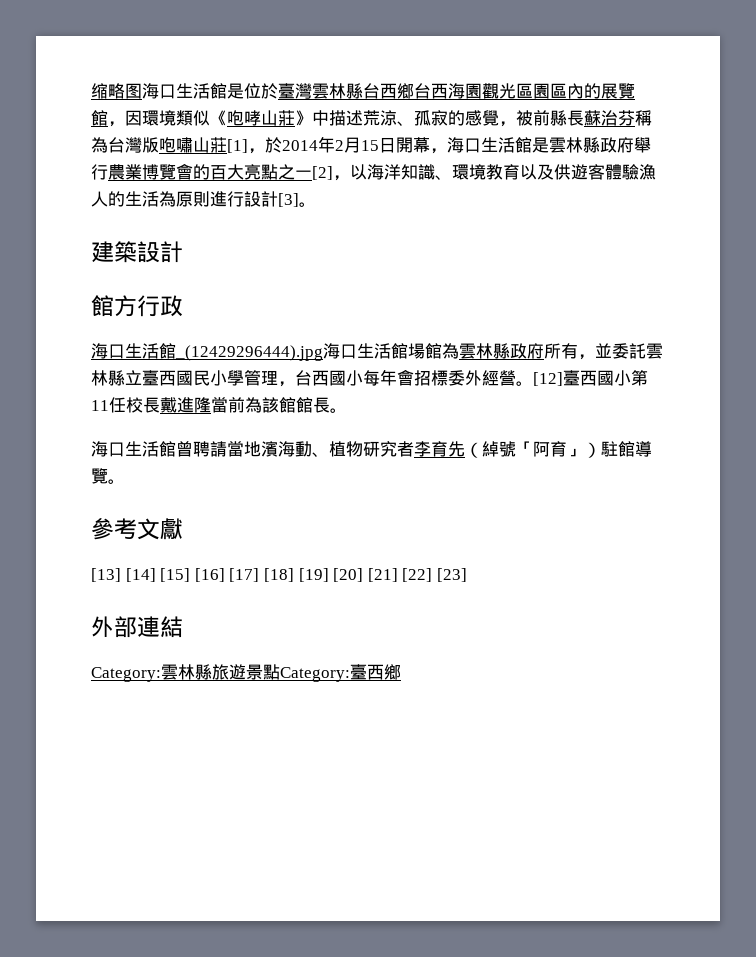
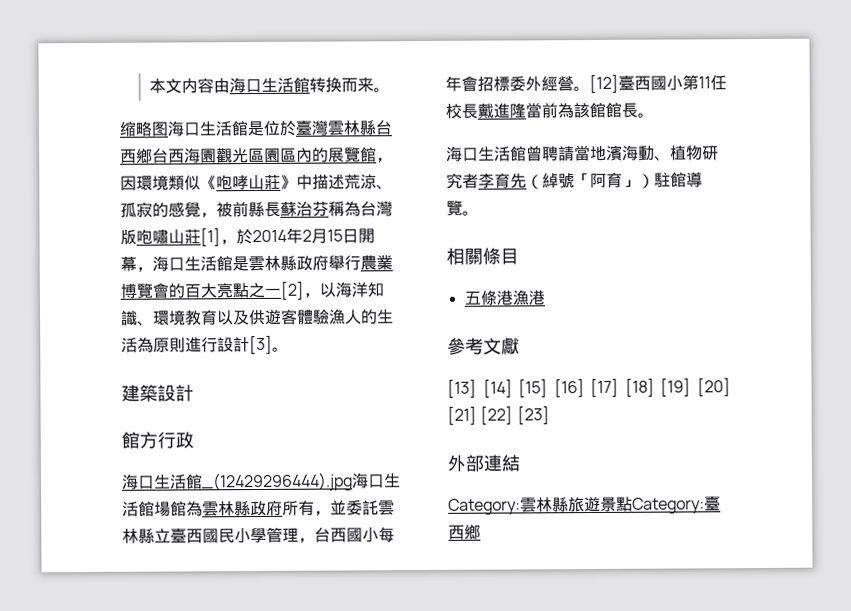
+ 本文内容由海口生活館转换而来。
+ 相關條目
+ 五條港漁港

